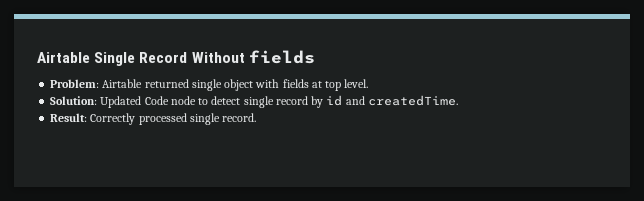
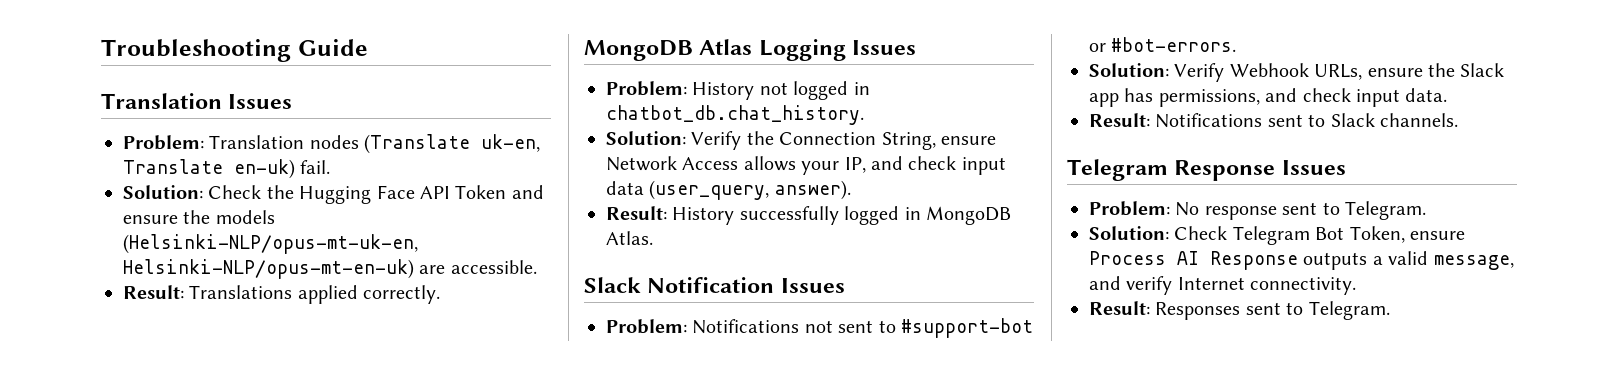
- Airtable Single Record Without fields
- Problem: Airtable returned single object with fields at top level.
- Solution: Updated Code node to detect single record by id and createdTime.
- Result: Correctly processed single record.
+ Troubleshooting Guide
+ Translation Issues
+ Problem: Translation nodes (Translate uk-en, Translate en-uk) fail.
+ Solution: Check the Hugging Face API Token and ensure the models (Helsinki-NLP/opus-mt-uk-en, Helsinki-NLP/opus-mt-en-uk) are accessible.
+ Result: Translations applied correctly.
+ MongoDB Atlas Logging Issues
+ Problem: History not logged in chatbot_db.chat_history.
+ Solution: Verify the Connection String, ensure Network Access allows your IP, and check input data (user_query, answer).
+ Result: History successfully logged in MongoDB Atlas.
+ Slack Notification Issues
+ Problem: Notifications not sent to #support-bot or #bot-errors.
+ Solution: Verify Webhook URLs, ensure the Slack app has permissions, and check input data.
+ Result: Notifications sent to Slack channels.
+ Telegram Response Issues
+ Problem: No response sent to Telegram.
+ Solution: Check Telegram Bot Token, ensure Process AI Response outputs a valid message, and verify Internet connectivity.
+ Result: Responses sent to Telegram.

